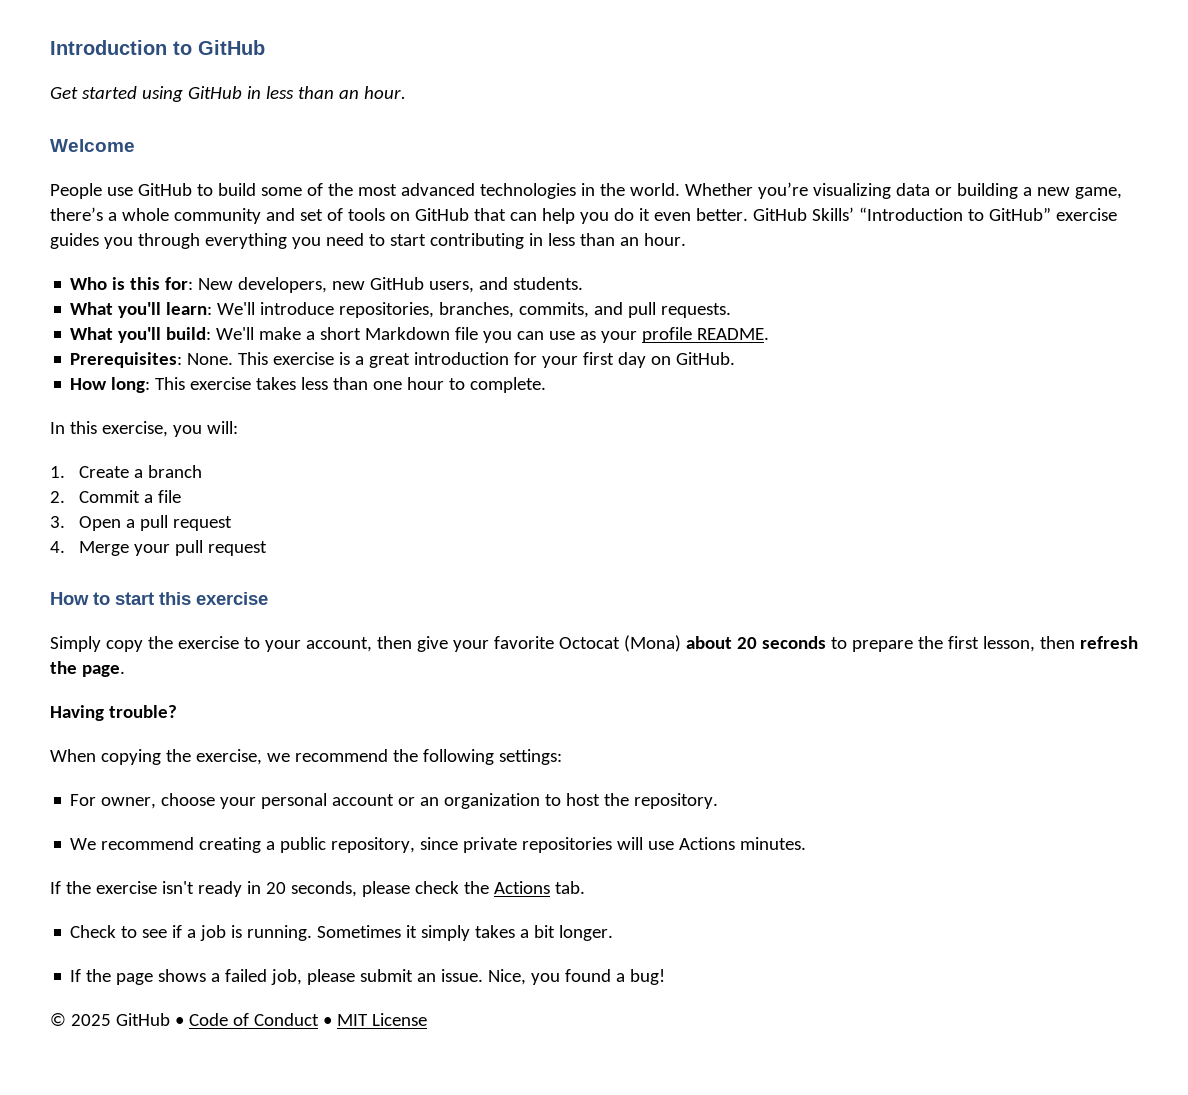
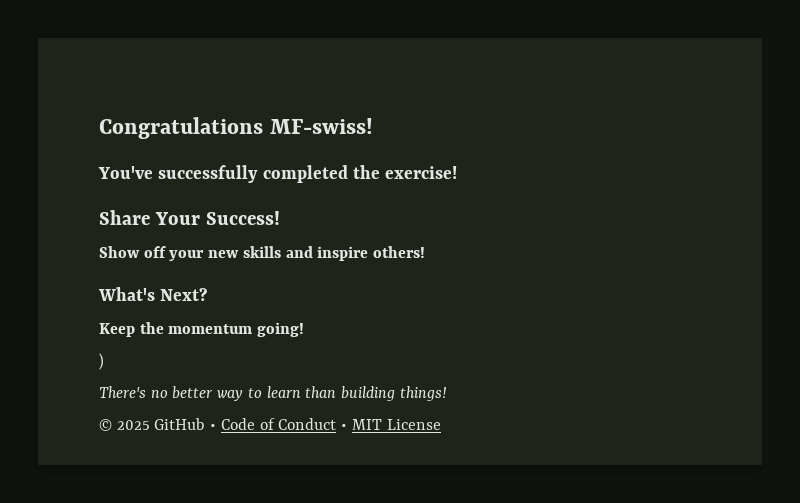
- Introduction to GitHub
- Get started using GitHub in less than an hour.
- Welcome
- People use GitHub to build some of the most advanced technologies in the world. Whether you’re visualizing data or building a new game, there’s a whole community and set of tools on GitHub that can help you do it even better. GitHub Skills’ “Introduction to GitHub” exercise guides you through everything you need to start contributing in less than an hour.
- Who is this for: New developers, new GitHub users, and students.
- What you'll learn: We'll introduce repositories, branches, commits, and pull requests.
- What you'll build: We'll make a short Markdown file you can use as your profile README.
- Prerequisites: None. This exercise is a great introduction for your first day on GitHub.
- How long: This exercise takes less than one hour to complete.
- In this exercise, you will:
- 1. Create a branch
- 2. Commit a file
- 3. Open a pull request
- 4. Merge your pull request
- How to start this exercise
- Simply copy the exercise to your account, then give your favorite Octocat (Mona) about 20 seconds to prepare the first lesson, then refresh the page.
- Having trouble?
- When copying the exercise, we recommend the following settings:
- For owner, choose your personal account or an organization to host the repository.
- We recommend creating a public repository, since private repositories will use Actions minutes.
- If the exercise isn't ready in 20 seconds, please check the Actions tab.
- Check to see if a job is running. Sometimes it simply takes a bit longer.
- If the page shows a failed job, please submit an issue. Nice, you found a bug!
+ Congratulations MF-swiss!
+ You've successfully completed the exercise!
+ Share Your Success!
+ Show off your new skills and inspire others!
+ What's Next?
+ Keep the momentum going!
+ )
+ There's no better way to learn than building things!

